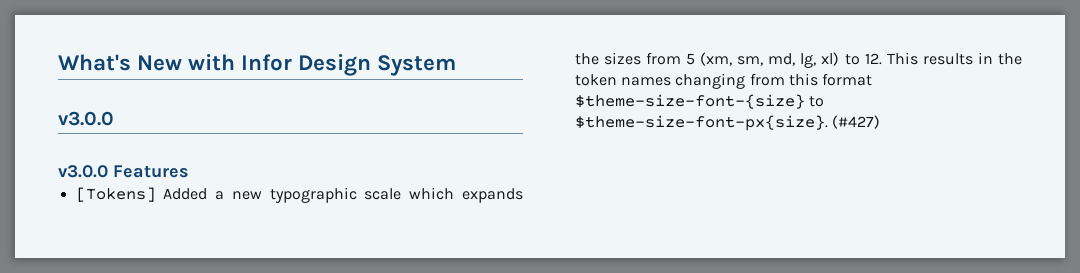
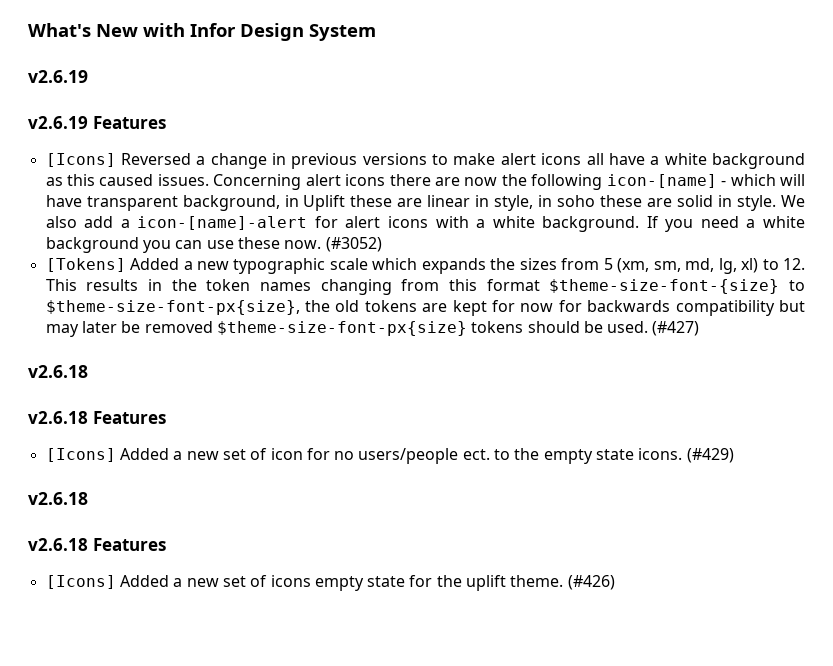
  What's New with Infor Design System
- v3.0.0
- v3.0.0 Features
+ v2.6.19
+ v2.6.19 Features
+ [Icons] Reversed a change in previous versions to make alert icons all have a white background as this caused issues. Concerning alert icons there are now the following icon-[name] - which will have transparent background, in Uplift these are linear in style, in soho these are solid in style. We also add a icon-[name]-alert for alert icons with a white background. If you need a white background you can use these now. (#3052)
- [Tokens] Added a new typographic scale which expands the sizes from 5 (xm, sm, md, lg, xl) to 12. This results in the token names changing from this format $theme-size-font-{size} to $theme-size-font-px{size}. (#427)
+ [Tokens] Added a new typographic scale which expands the sizes from 5 (xm, sm, md, lg, xl) to 12. This results in the token names changing from this format $theme-size-font-{size} to $theme-size-font-px{size}, the old tokens are kept for now for backwards compatibility but may later be removed $theme-size-font-px{size} tokens should be used. (#427)
+ v2.6.18
+ v2.6.18 Features
+ [Icons] Added a new set of icon for no users/people ect. to the empty state icons. (#429)
+ v2.6.18
+ v2.6.18 Features
+ [Icons] Added a new set of icons empty state for the uplift theme. (#426)

